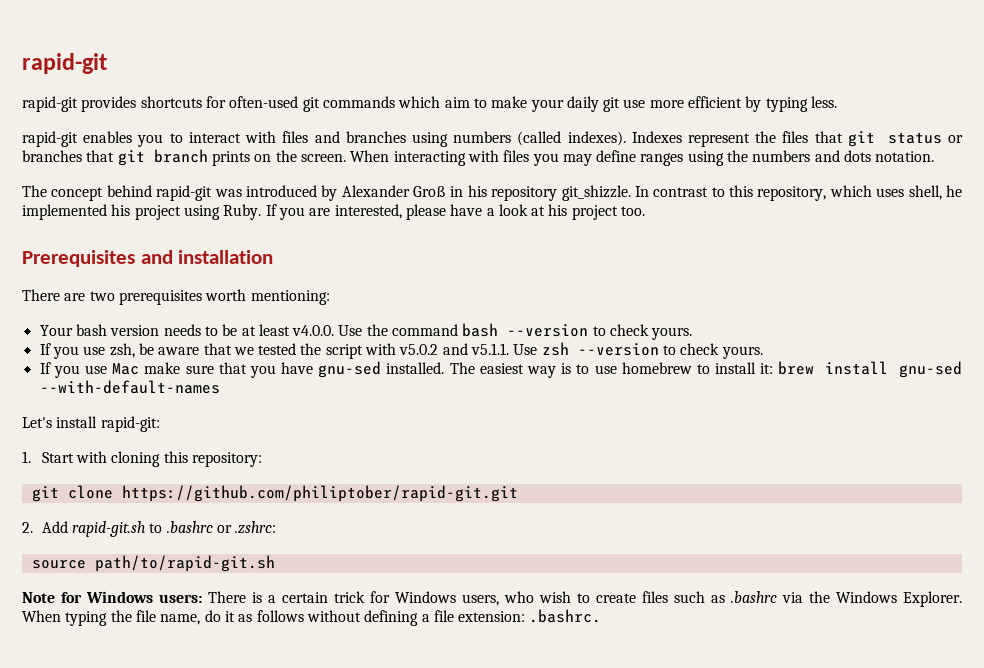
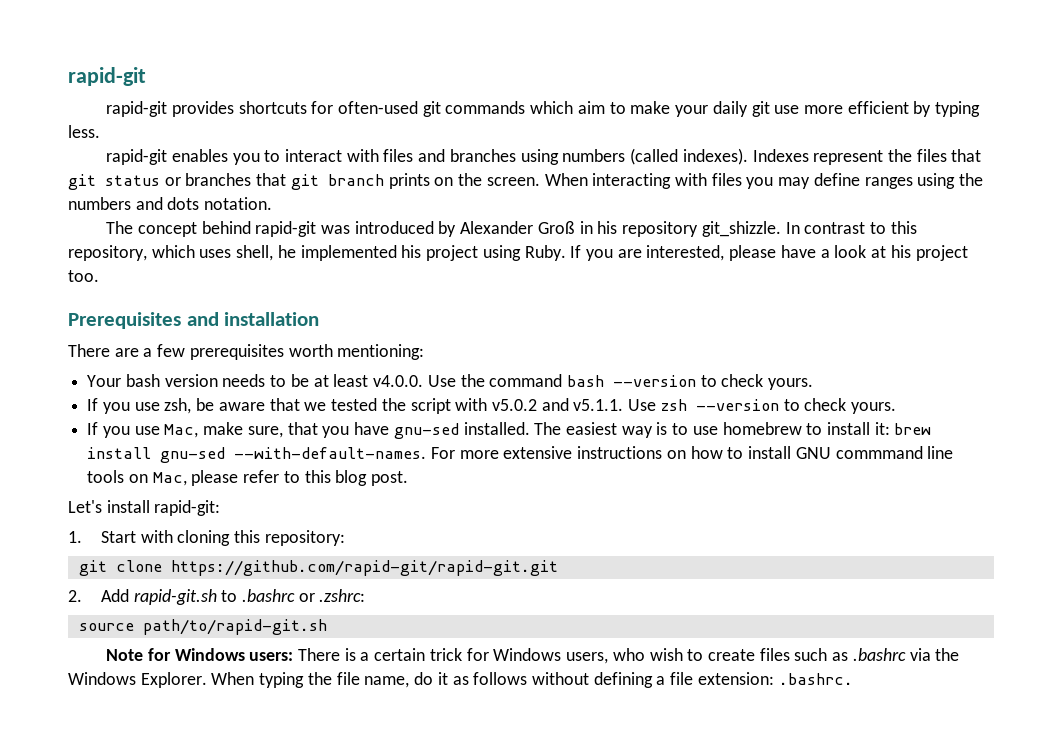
- There are two prerequisites worth mentioning:
+ There are a few prerequisites worth mentioning:
- If you use Mac make sure that you have gnu-sed installed.
+ If you use Mac, make sure, that you have gnu-sed installed.
- The easiest way is to use homebrew to install it: brew install gnu-sed --with-default-names
+ The easiest way is to use homebrew to install it: brew install gnu-sed --with-default-names. For more extensive instructions on how to install GNU commmand line tools on Mac, please refer to this blog post.
- git clone https://github.com/philiptober/rapid-git.git
+ git clone https://github.com/rapid-git/rapid-git.git

